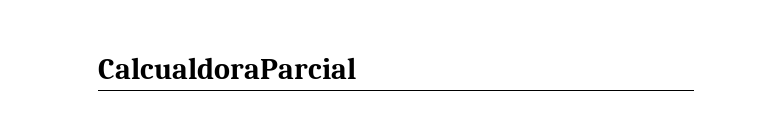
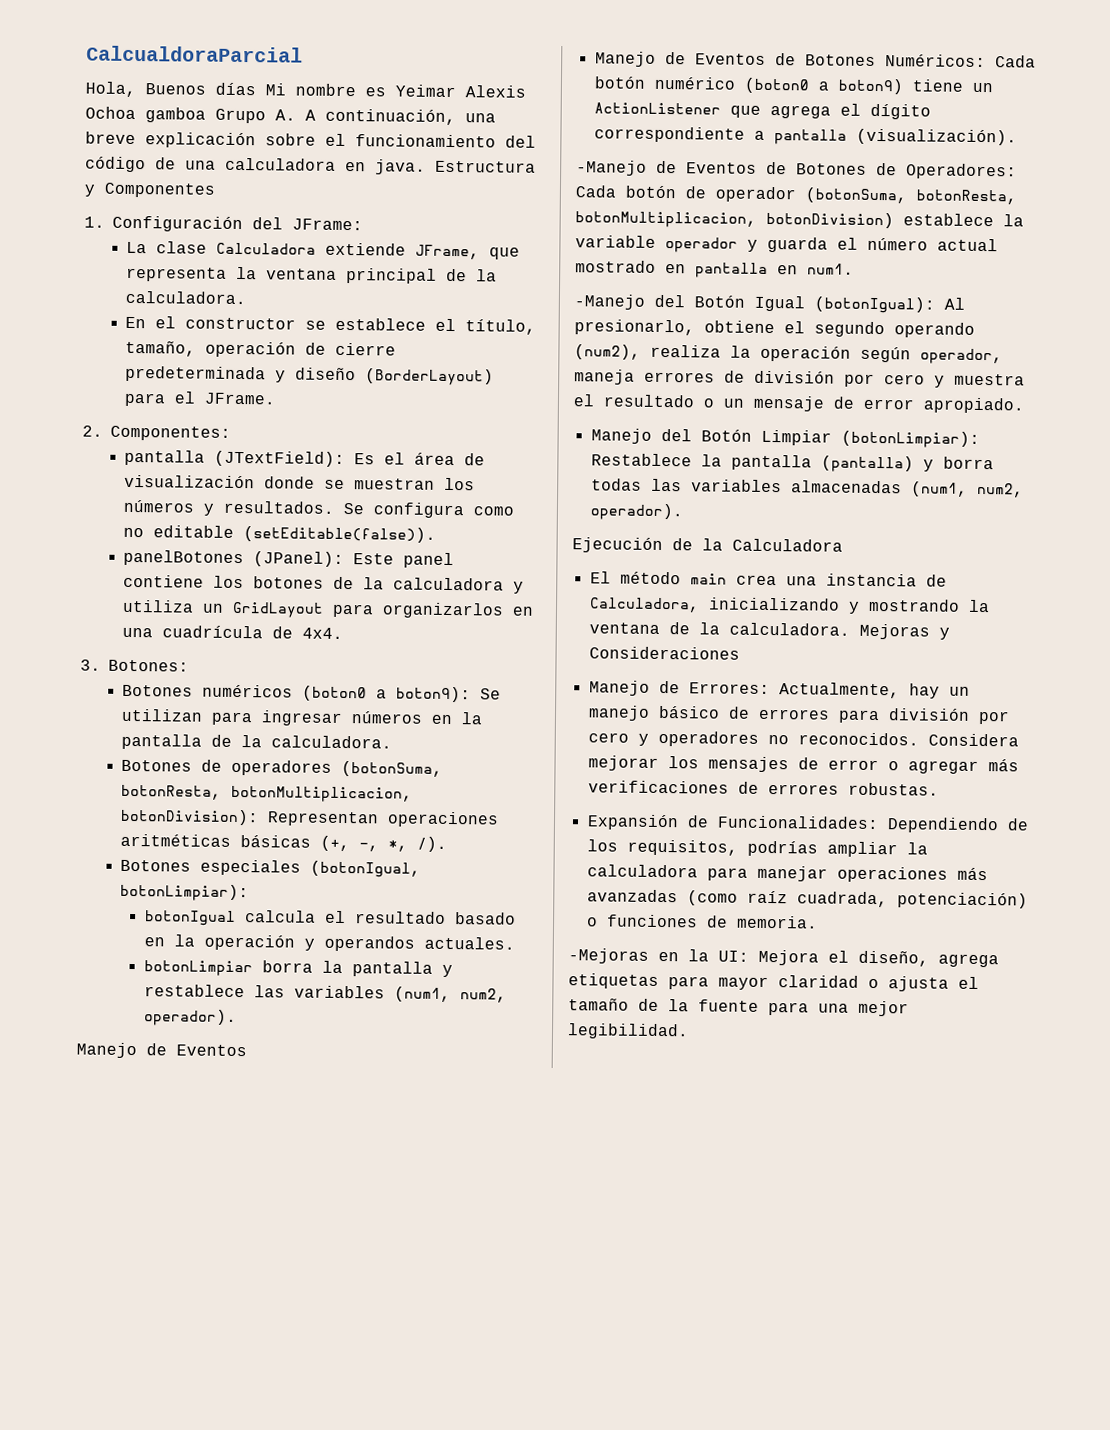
+ Hola, Buenos días Mi nombre es Yeimar Alexis Ochoa gamboa Grupo A. A continuación, una breve explicación sobre el funcionamiento del código de una calculadora en java. Estructura y Componentes
+ 1. Configuración del JFrame:
+ La clase Calculadora extiende JFrame, que representa la ventana principal de la calculadora.
+ En el constructor se establece el título, tamaño, operación de cierre predeterminada y diseño (BorderLayout) para el JFrame.
+ 2. Componentes:
+ pantalla (JTextField): Es el área de visualización donde se muestran los números y resultados. Se configura como no editable (setEditable(false)).
+ panelBotones (JPanel): Este panel contiene los botones de la calculadora y utiliza un GridLayout para organizarlos en una cuadrícula de 4x4.
+ 3. Botones:
+ Botones numéricos (boton0 a boton9): Se utilizan para ingresar números en la pantalla de la calculadora.
+ Botones de operadores (botonSuma, botonResta, botonMultiplicacion, botonDivision): Representan operaciones aritméticas básicas (+, -, *, /).
+ Botones especiales (botonIgual, botonLimpiar):
+ botonIgual calcula el resultado basado en la operación y operandos actuales.
+ botonLimpiar borra la pantalla y restablece las variables (num1, num2, operador).
+ Manejo de Eventos
+ Manejo de Eventos de Botones Numéricos: Cada botón numérico (boton0 a boton9) tiene un ActionListener que agrega el dígito correspondiente a pantalla (visualización).
+ -Manejo de Eventos de Botones de Operadores: Cada botón de operador (botonSuma, botonResta, botonMultiplicacion, botonDivision) establece la variable operador y guarda el número actual mostrado en pantalla en num1.
+ -Manejo del Botón Igual (botonIgual): Al presionarlo, obtiene el segundo operando (num2), realiza la operación según operador, maneja errores de división por cero y muestra el resultado o un mensaje de error apropiado.
+ Manejo del Botón Limpiar (botonLimpiar): Restablece la pantalla (pantalla) y borra todas las variables almacenadas (num1, num2, operador).
+ Ejecución de la Calculadora
+ El método main crea una instancia de Calculadora, inicializando y mostrando la ventana de la calculadora. Mejoras y Consideraciones
+ Manejo de Errores: Actualmente, hay un manejo básico de errores para división por cero y operadores no reconocidos. Considera mejorar los mensajes de error o agregar más verificaciones de errores robustas.
+ Expansión de Funcionalidades: Dependiendo de los requisitos, podrías ampliar la calculadora para manejar operaciones más avanzadas (como raíz cuadrada, potenciación) o funciones de memoria.
+ -Mejoras en la UI: Mejora el diseño, agrega etiquetas para mayor claridad o ajusta el tamaño de la fuente para una mejor legibilidad.

